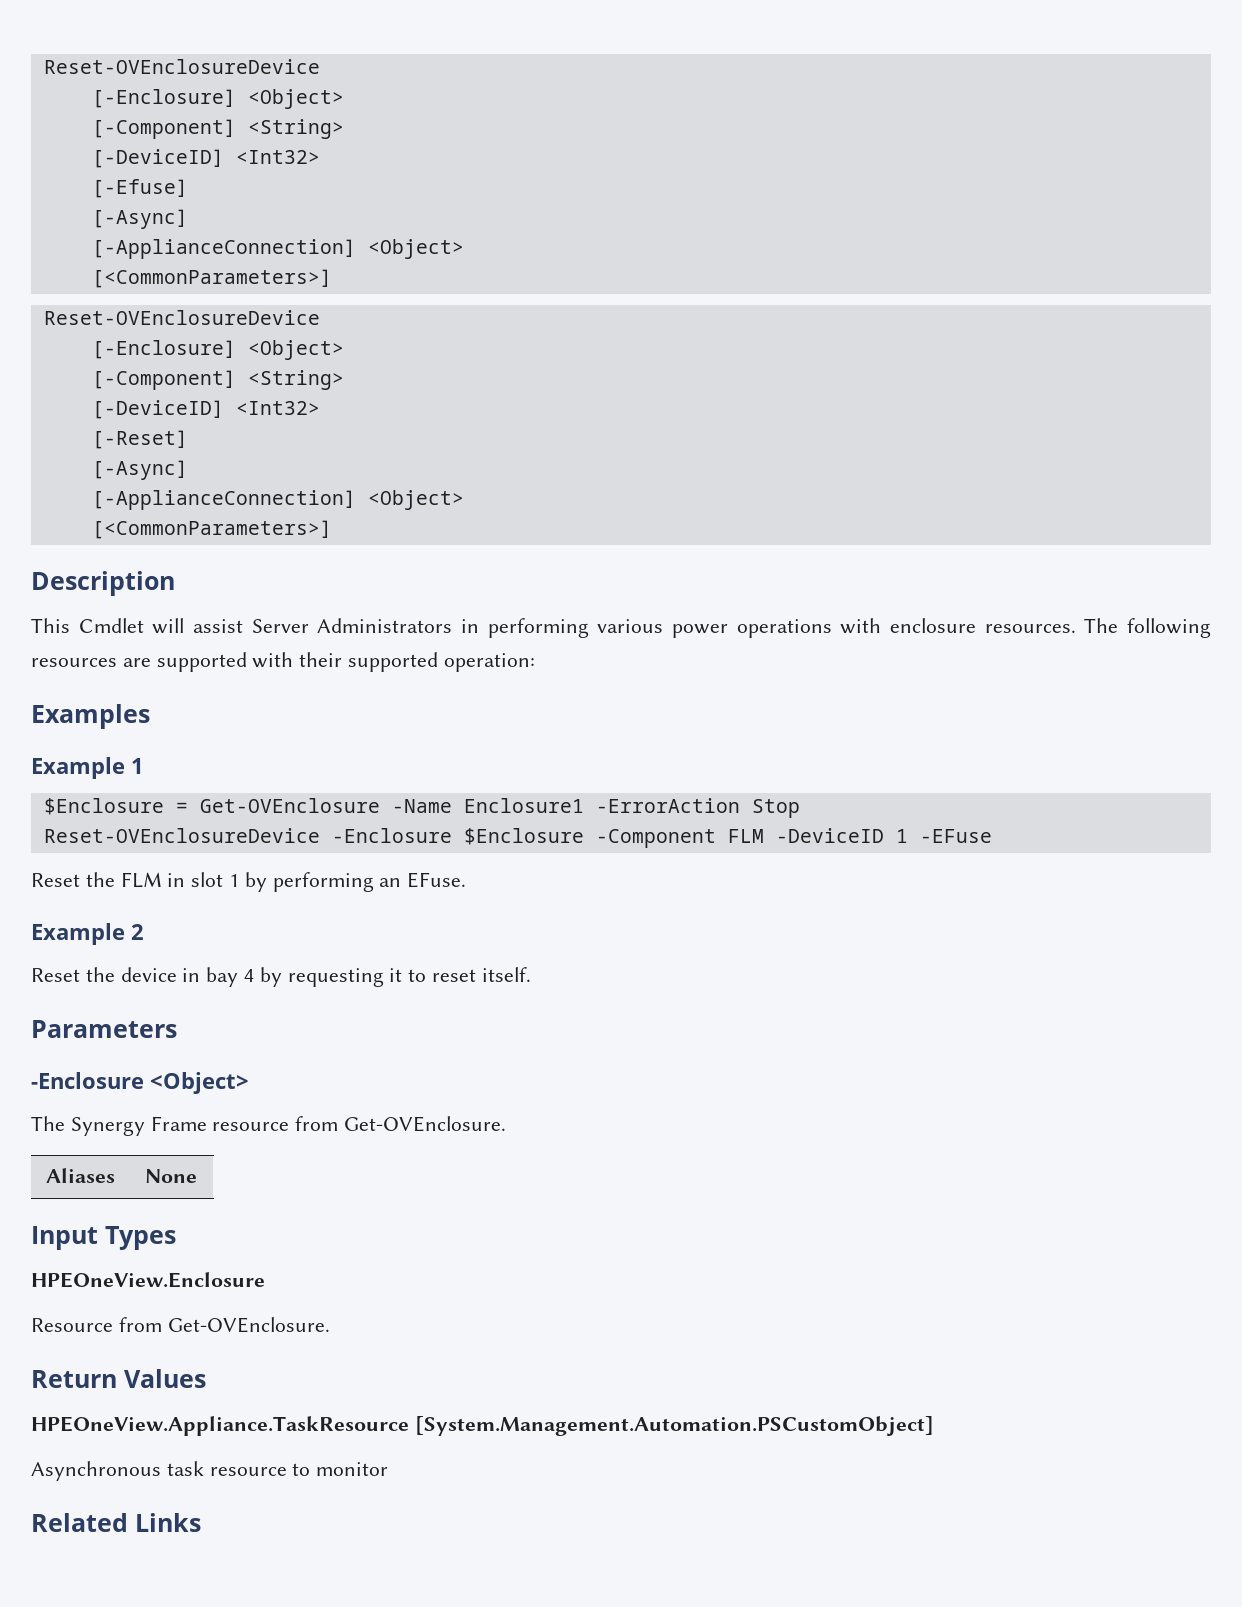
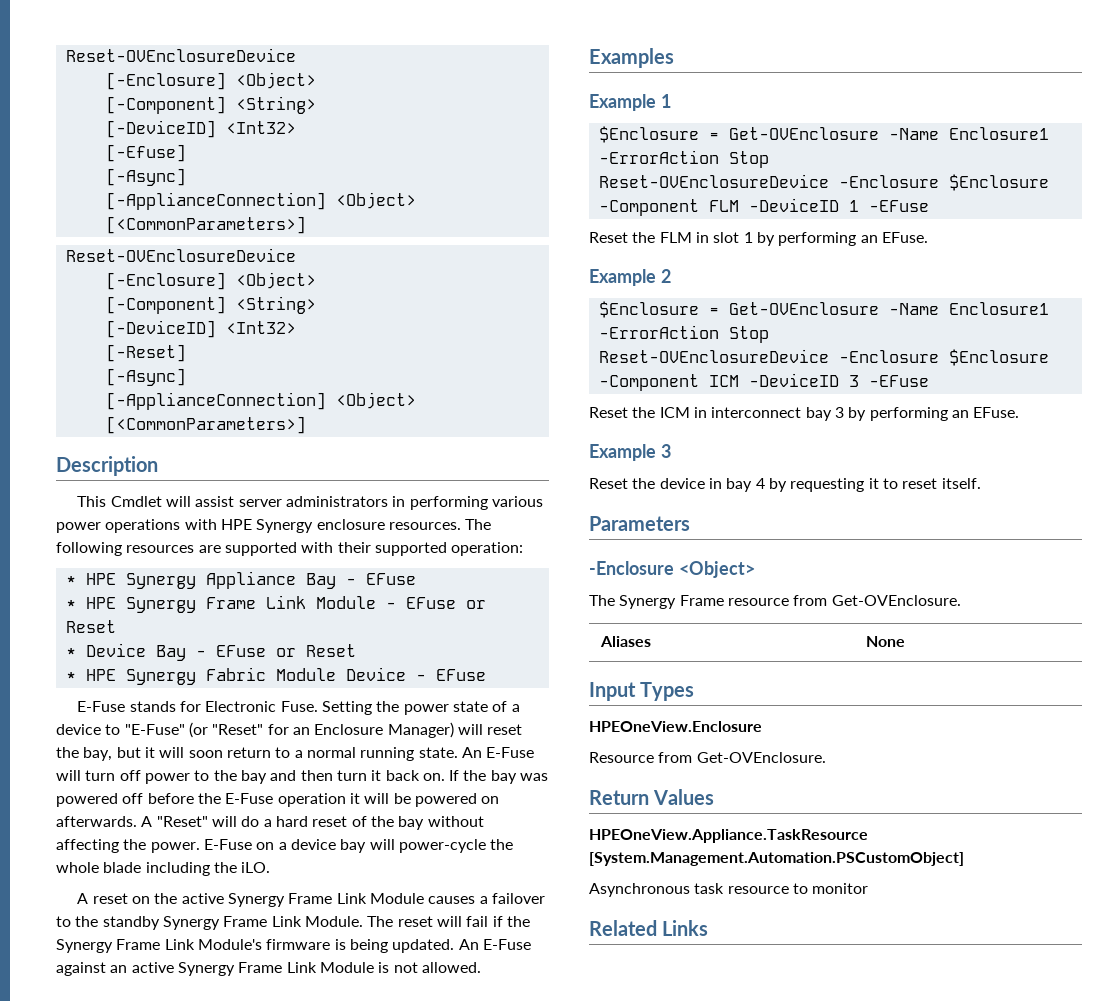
- This Cmdlet will assist Server Administrators in performing various power operations with enclosure resources.
+ This Cmdlet will assist server administrators in performing various power operations with HPE Synergy enclosure resources.
+ * HPE Synergy Appliance Bay - EFuse
+ * HPE Synergy Frame Link Module - EFuse or Reset
+ * Device Bay - EFuse or Reset
+ * HPE Synergy Fabric Module Device - EFuse
+ E-Fuse stands for Electronic Fuse. Setting the power state of a device to "E-Fuse" (or "Reset" for an Enclosure Manager) will reset the bay, but it will soon return to a normal running state. An E-Fuse will turn off power to the bay and then turn it back on. If the bay was powered off before the E-Fuse operation it will be powered on afterwards. A "Reset" will do a hard reset of the bay without affecting the power. E-Fuse on a device bay will power-cycle the whole blade including the iLO.
+ A reset on the active Synergy Frame Link Module causes a failover to the standby Synergy Frame Link Module. The reset will fail if the Synergy Frame Link Module's firmware is being updated. An E-Fuse against an active Synergy Frame Link Module is not allowed.
  Example 2
+ $Enclosure = Get-OVEnclosure -Name Enclosure1 -ErrorAction Stop
+ Reset-OVEnclosureDevice -Enclosure $Enclosure -Component ICM -DeviceID 3 -EFuse
+ Reset the ICM in interconnect bay 3 by performing an EFuse.
+ Example 3

